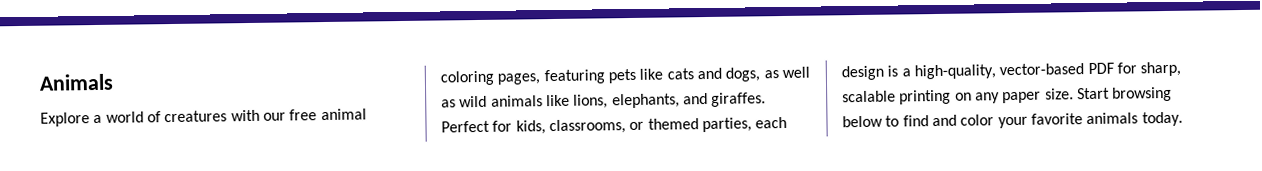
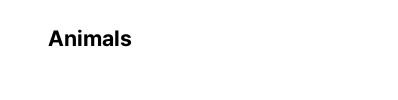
- Explore a world of creatures with our free animal coloring pages, featuring pets like cats and dogs, as well as wild animals like lions, elephants, and giraffes. Perfect for kids, classrooms, or themed parties, each design is a high-quality, vector-based PDF for sharp, scalable printing on any paper size. Start browsing below to find and color your favorite animals today.

